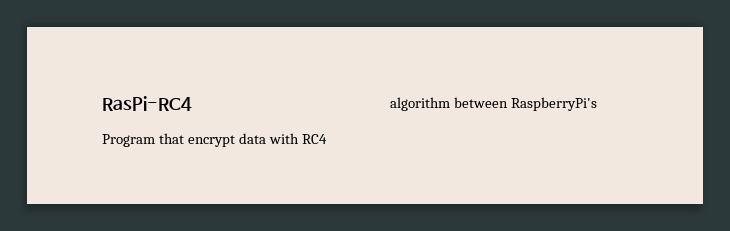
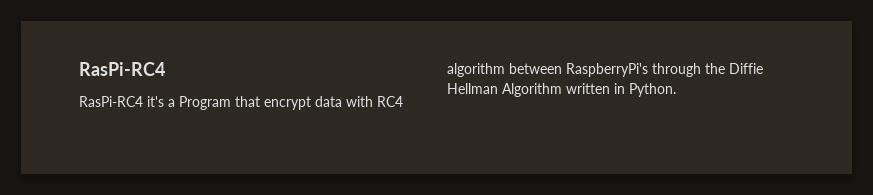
- Program that encrypt data with RC4 algorithm between RaspberryPi's
+ RasPi-RC4 it's a Program that encrypt data with RC4 algorithm between RaspberryPi's through the Diffie Hellman Algorithm written in Python.

